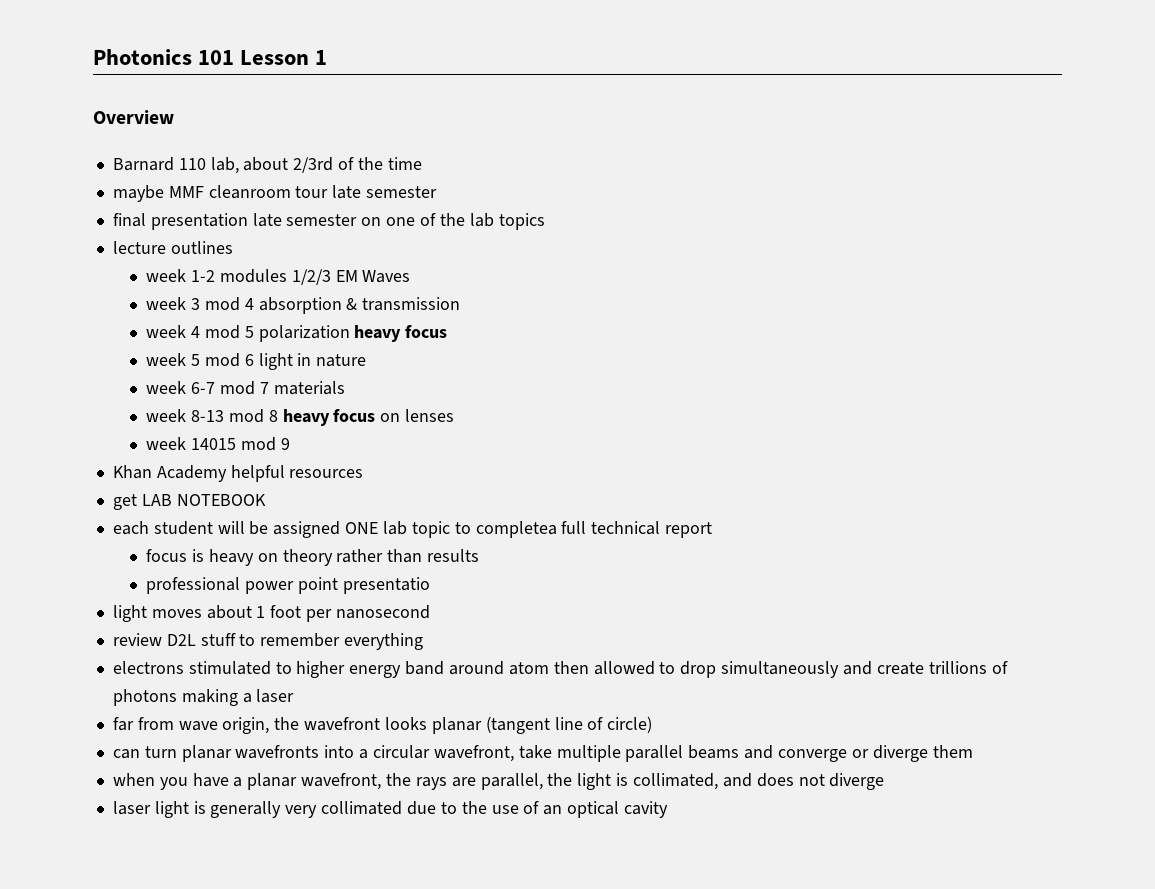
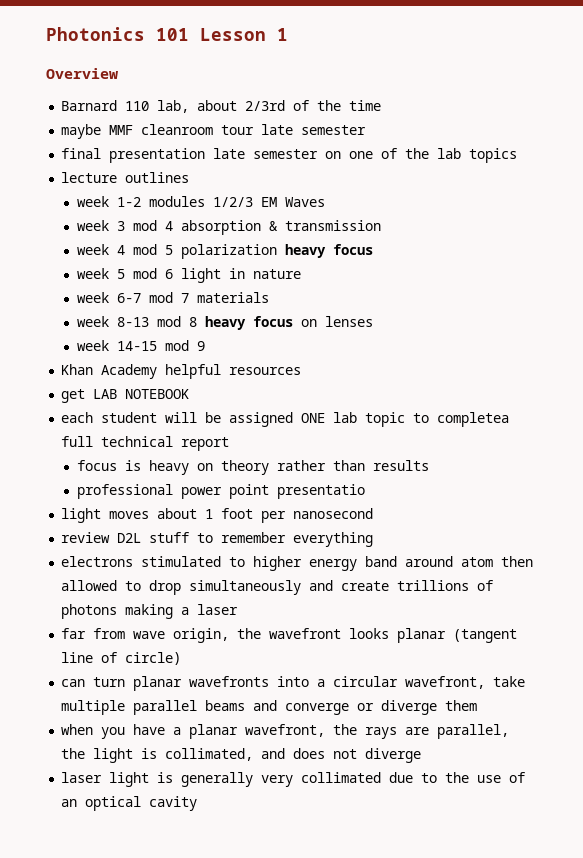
- week 14015 mod 9
+ week 14-15 mod 9

